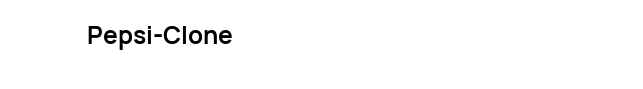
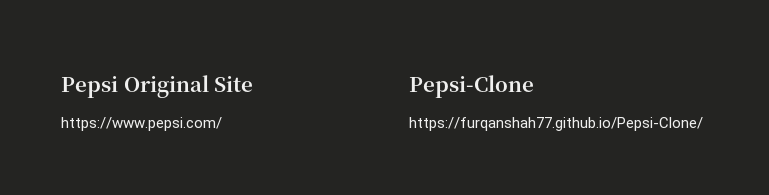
+ Pepsi Original Site
+ https://www.pepsi.com/
+ https://furqanshah77.github.io/Pepsi-Clone/

